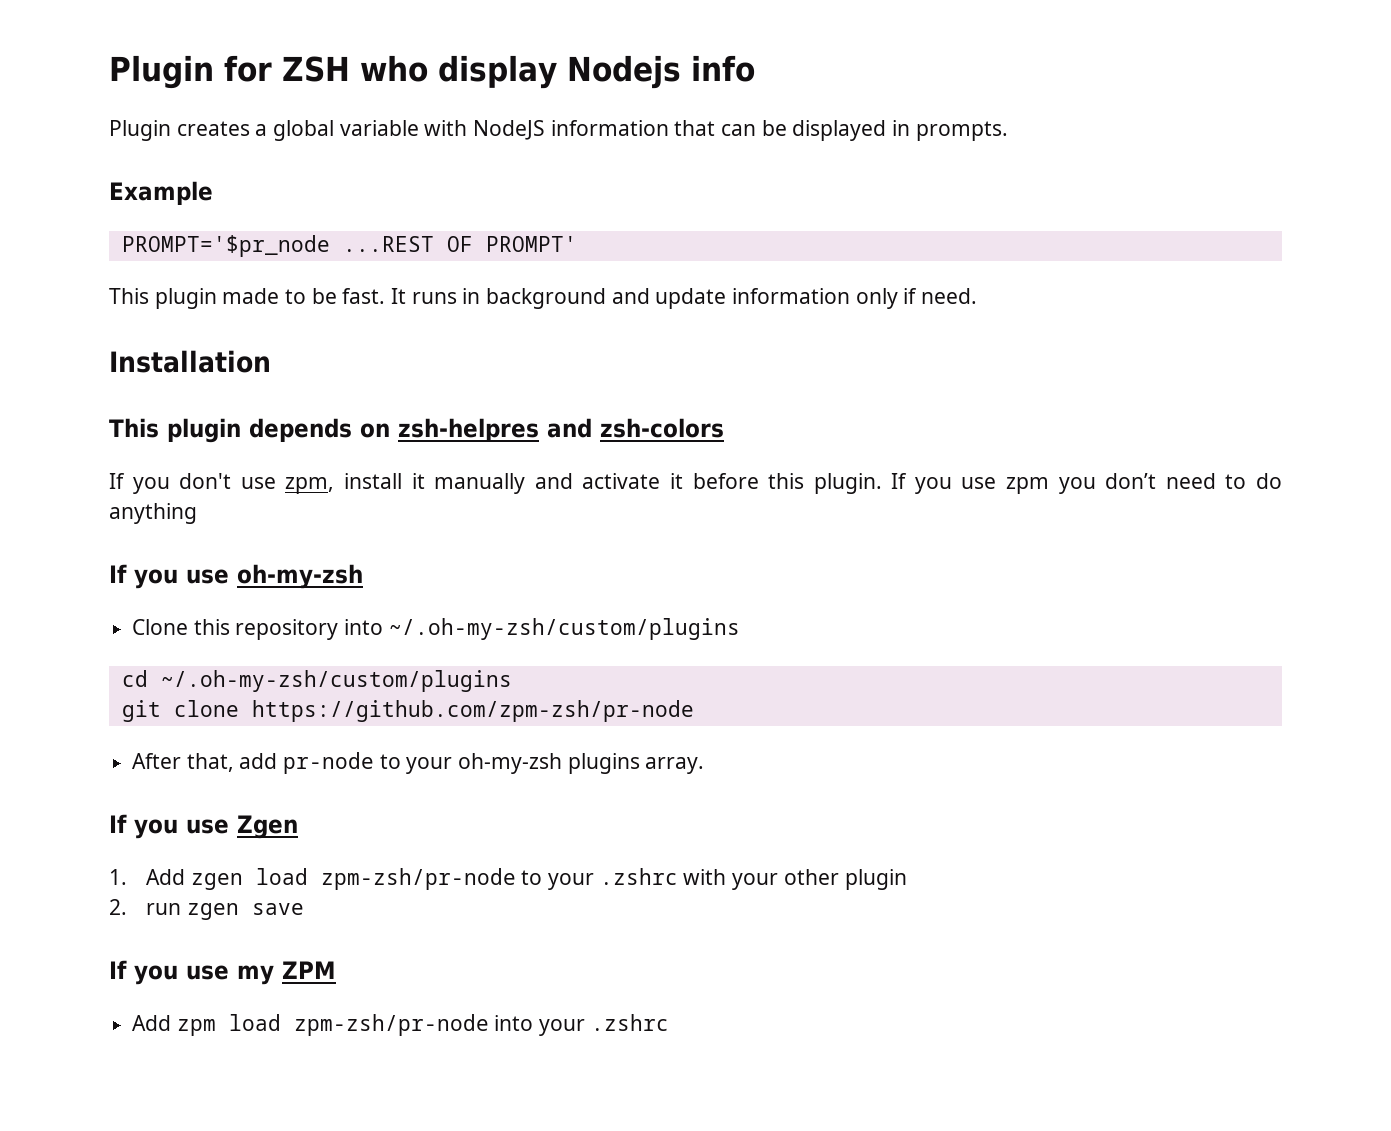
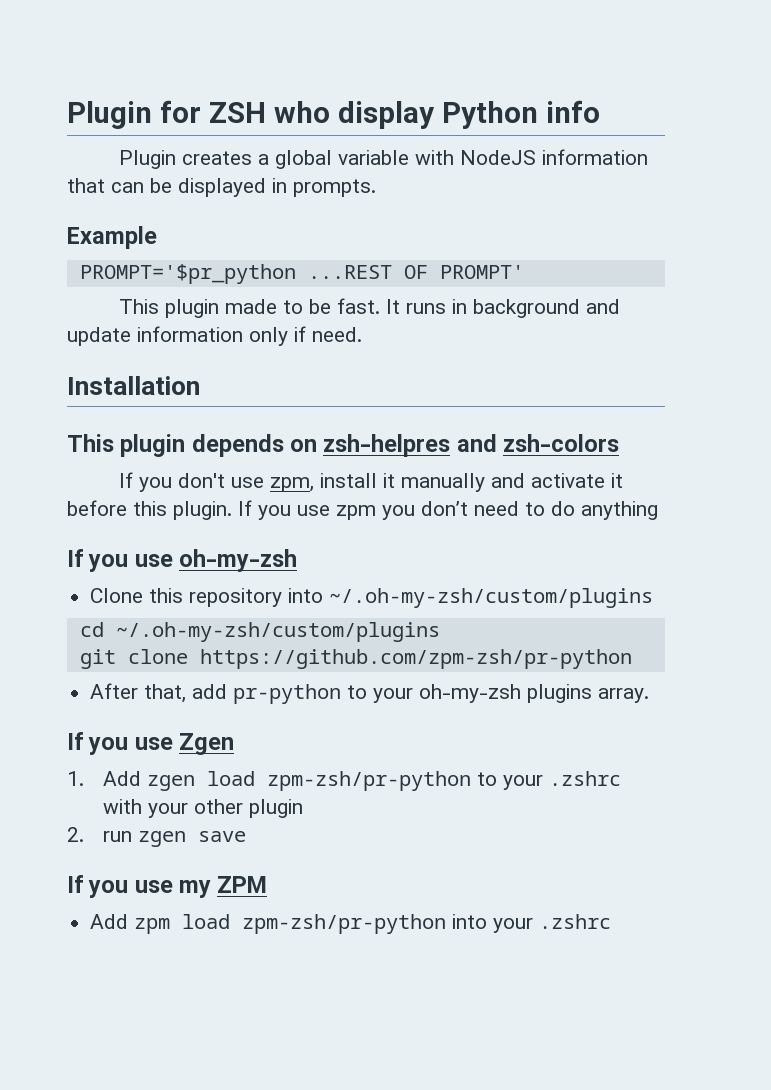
- Plugin for ZSH who display Nodejs info
+ Plugin for ZSH who display Python info
- PROMPT='$pr_node ...REST OF PROMPT'
+ PROMPT='$pr_python ...REST OF PROMPT'
- git clone https://github.com/zpm-zsh/pr-node
+ git clone https://github.com/zpm-zsh/pr-python
- After that, add pr-node to your oh-my-zsh plugins array.
+ After that, add pr-python to your oh-my-zsh plugins array.
- 1. Add zgen load zpm-zsh/pr-node to your .zshrc with your other plugin
+ 1. Add zgen load zpm-zsh/pr-python to your .zshrc with your other plugin
- Add zpm load zpm-zsh/pr-node into your .zshrc
+ Add zpm load zpm-zsh/pr-python into your .zshrc

